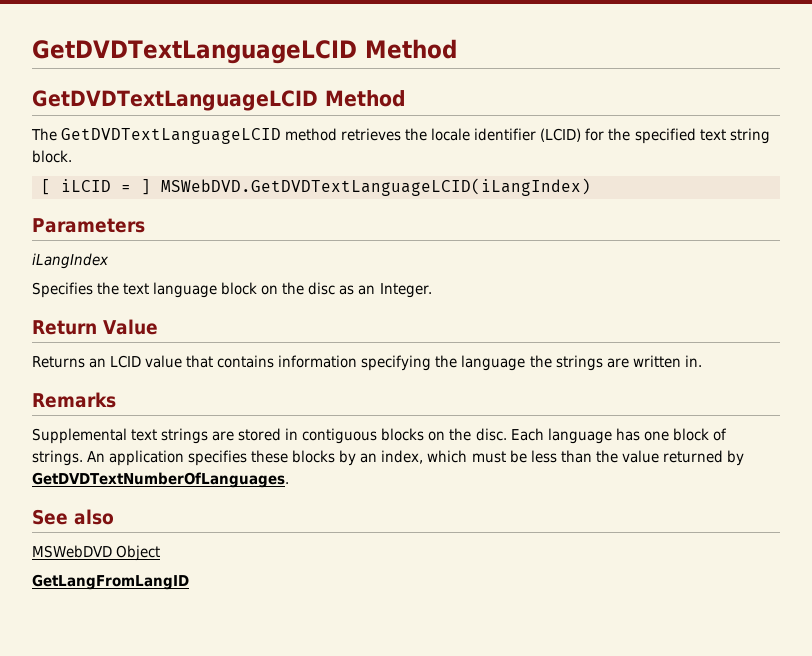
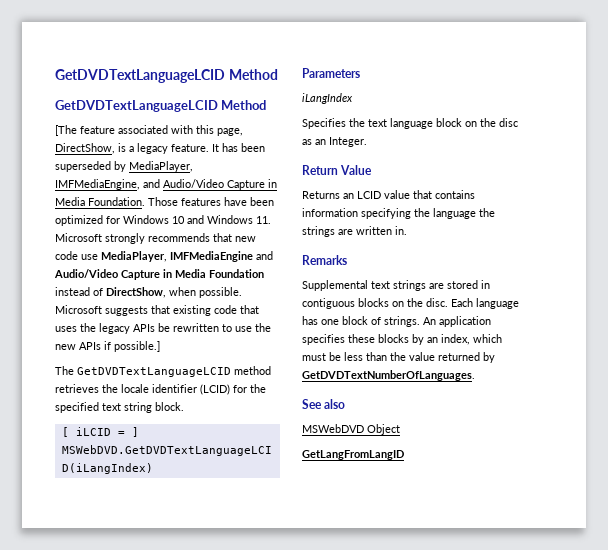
+ [The feature associated with this page, DirectShow, is a legacy feature. It has been superseded by MediaPlayer, IMFMediaEngine, and Audio/Video Capture in Media Foundation. Those features have been optimized for Windows 10 and Windows 11. Microsoft strongly recommends that new code use MediaPlayer, IMFMediaEngine and Audio/Video Capture in Media Foundation instead of DirectShow, when possible. Microsoft suggests that existing code that uses the legacy APIs be rewritten to use the new APIs if possible.]

